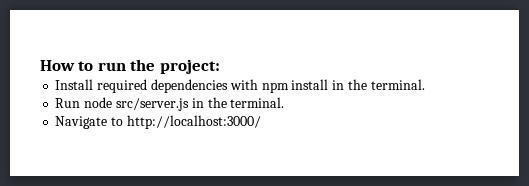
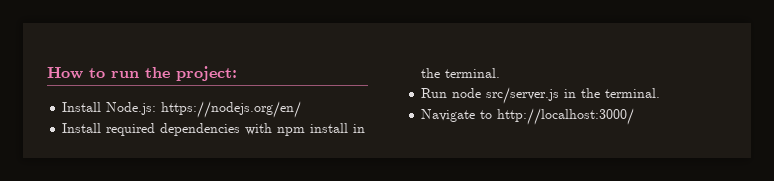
+ Install Node.js: https://nodejs.org/en/

